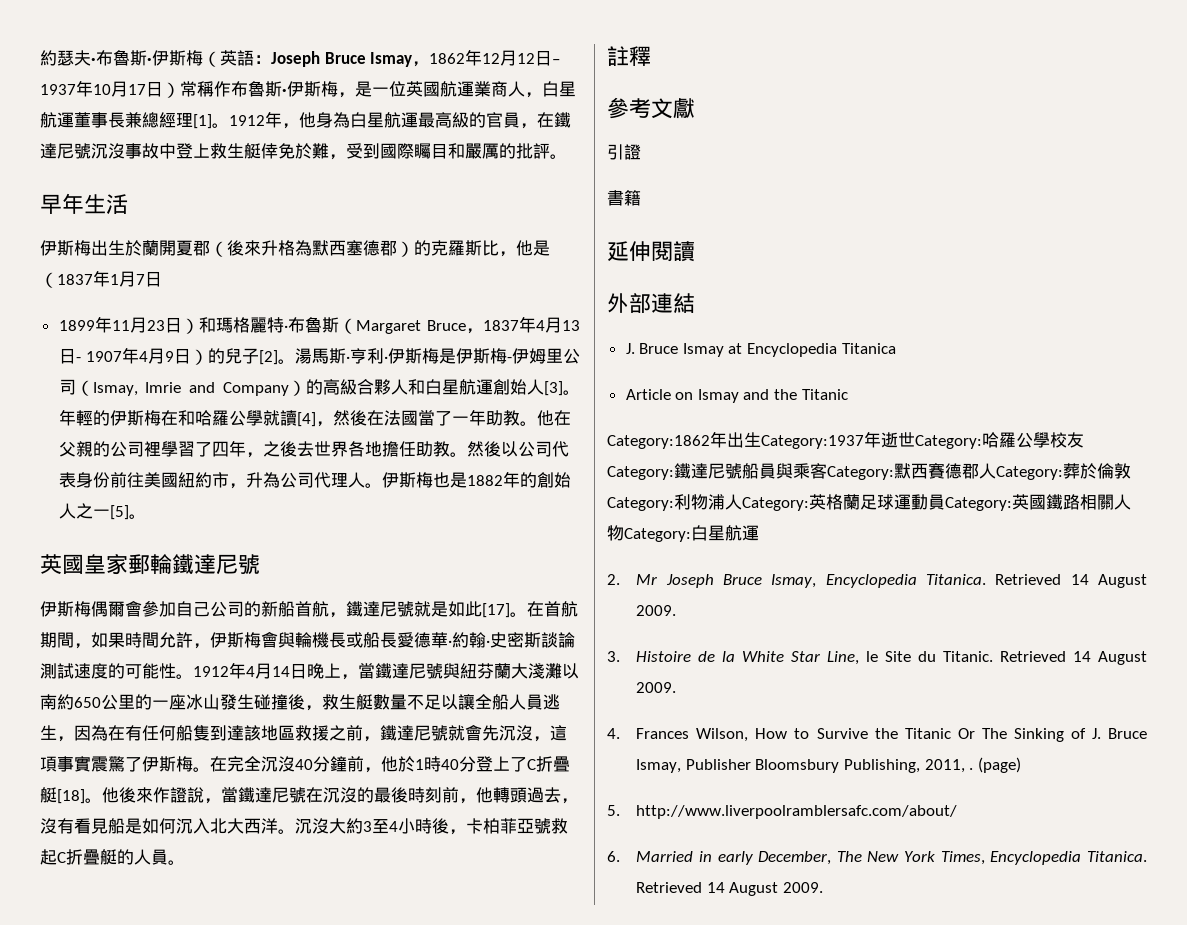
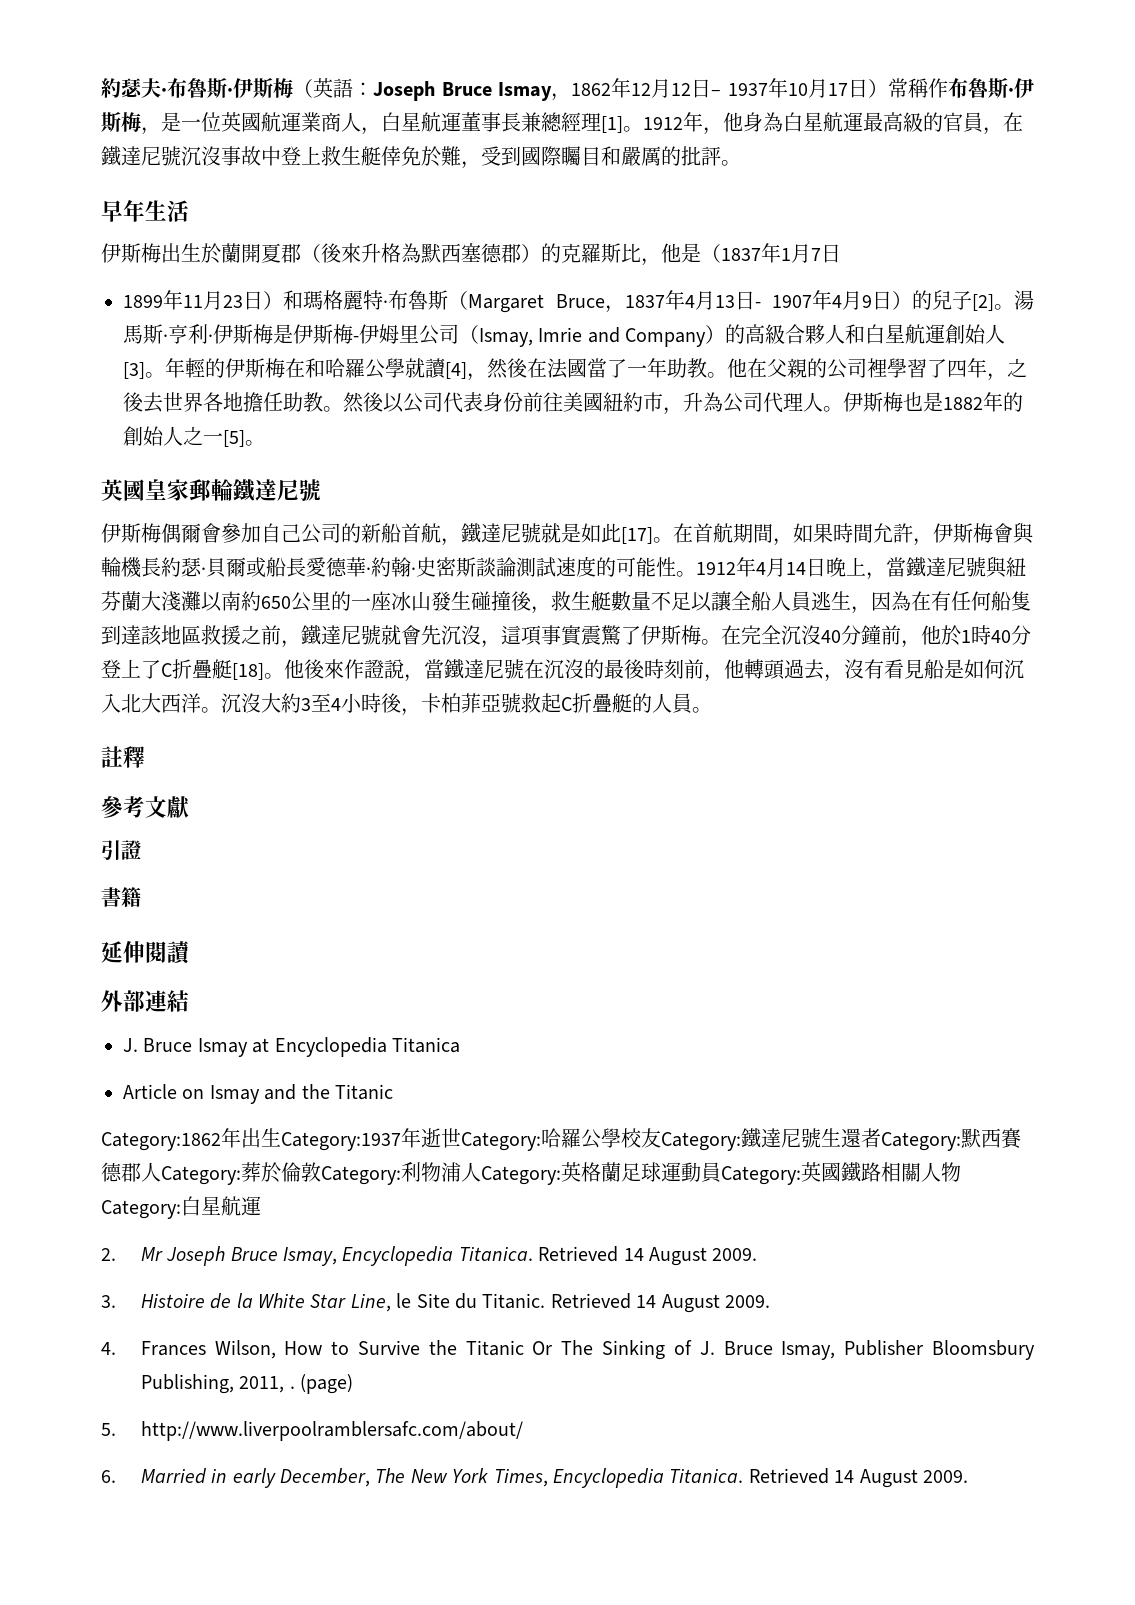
- 在首航期間，如果時間允許，伊斯梅會與輪機長或船長愛德華·約翰·史密斯談論測試速度的可能性。
+ 在首航期間，如果時間允許，伊斯梅會與輪機長約瑟·貝爾或船長愛德華·約翰·史密斯談論測試速度的可能性。
- Category:1862年出生Category:1937年逝世Category:哈羅公學校友Category:鐵達尼號船員與乘客Category:默西賽德郡人Category:葬於倫敦Category:利物浦人Category:英格蘭足球運動員Category:英國鐵路相關人物Category:白星航運
+ Category:1862年出生Category:1937年逝世Category:哈羅公學校友Category:鐵達尼號生還者Category:默西賽德郡人Category:葬於倫敦Category:利物浦人Category:英格蘭足球運動員Category:英國鐵路相關人物Category:白星航運

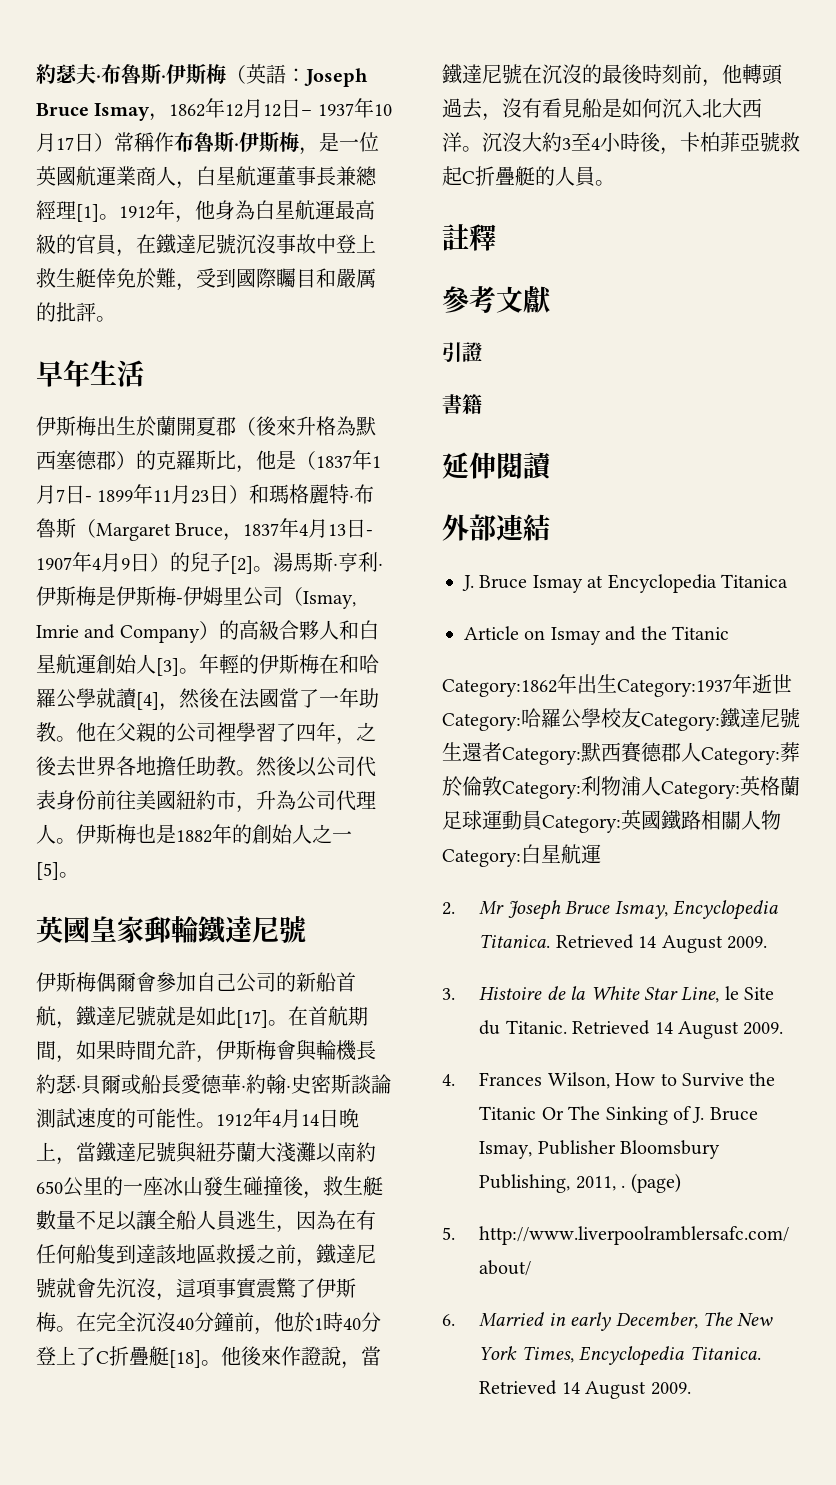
- 伊斯梅出生於蘭開夏郡（後來升格為默西塞德郡）的克羅斯比，他是（1837年1月7日
- 1899年11月23日）和瑪格麗特·布魯斯（Margaret Bruce，1837年4月13日- 1907年4月9日）的兒子[2]。
+ 伊斯梅出生於蘭開夏郡（後來升格為默西塞德郡）的克羅斯比，他是（1837年1月7日- 1899年11月23日）和瑪格麗特·布魯斯（Margaret Bruce，1837年4月13日- 1907年4月9日）的兒子[2]。

